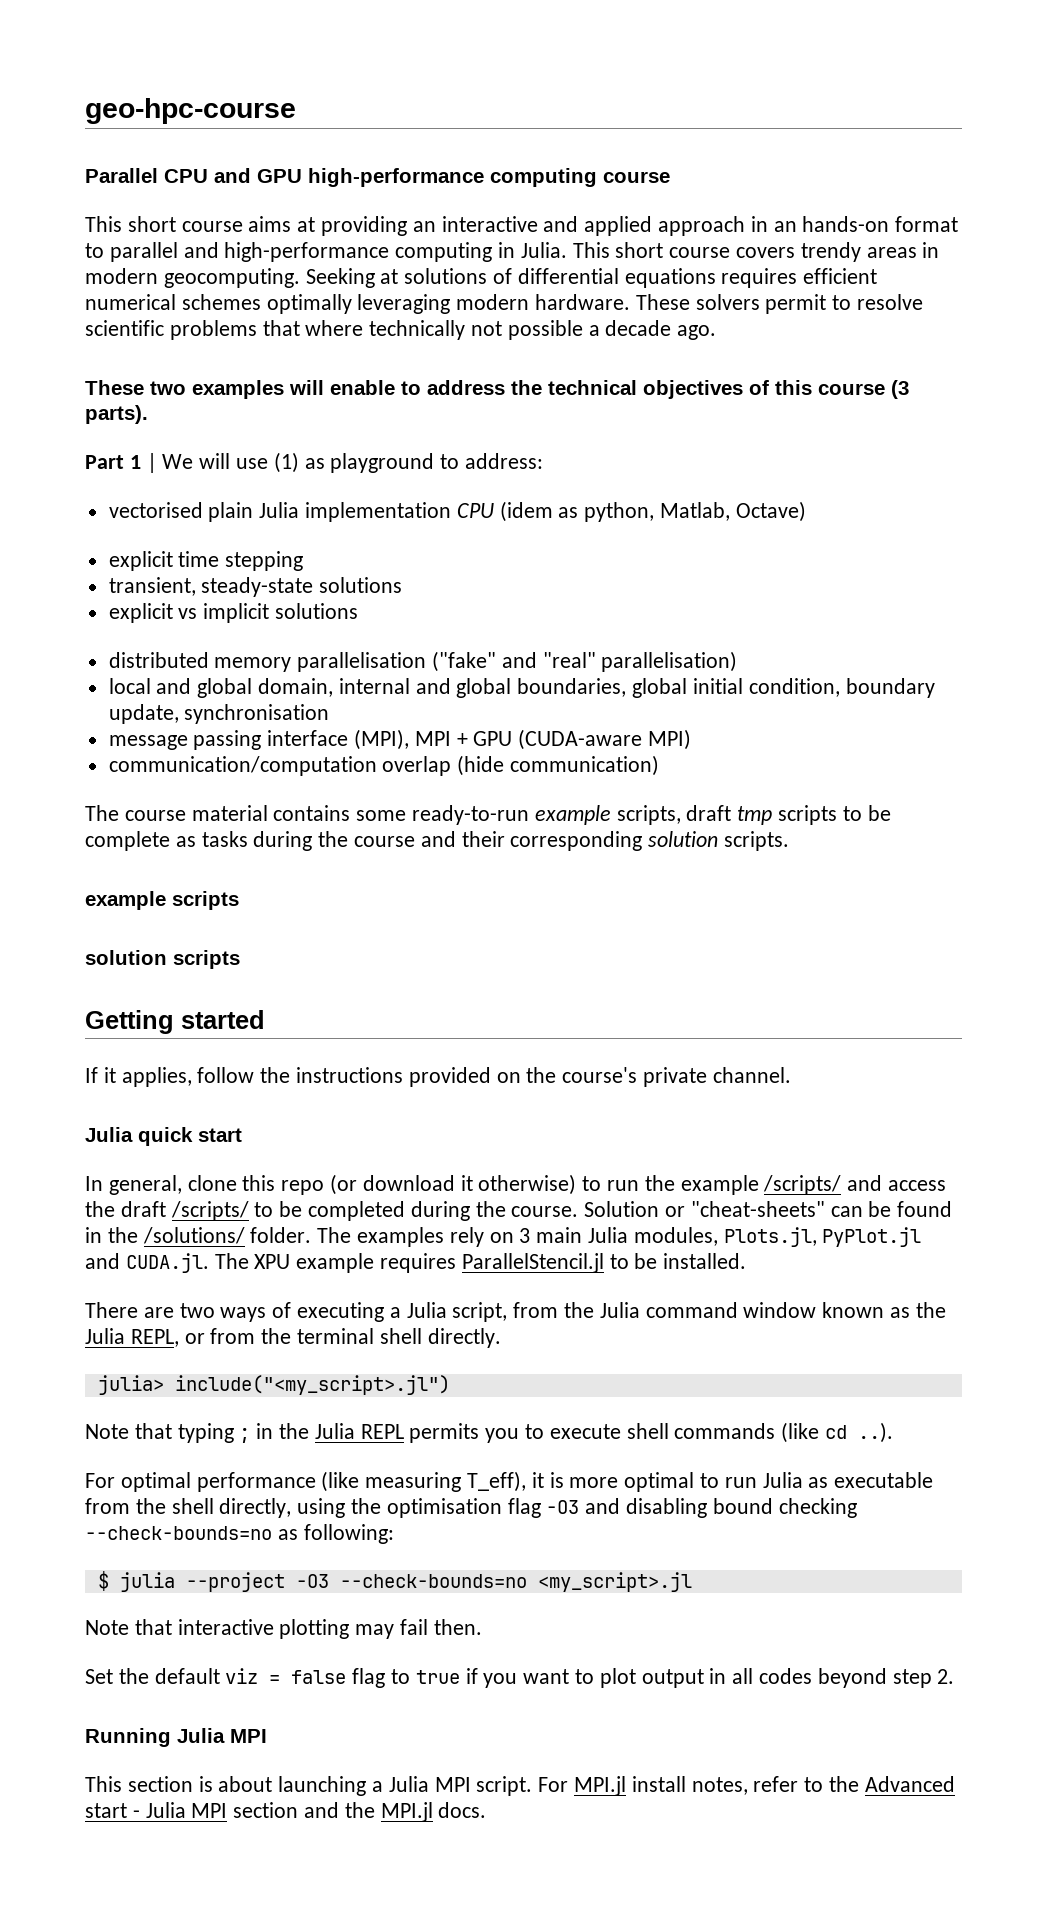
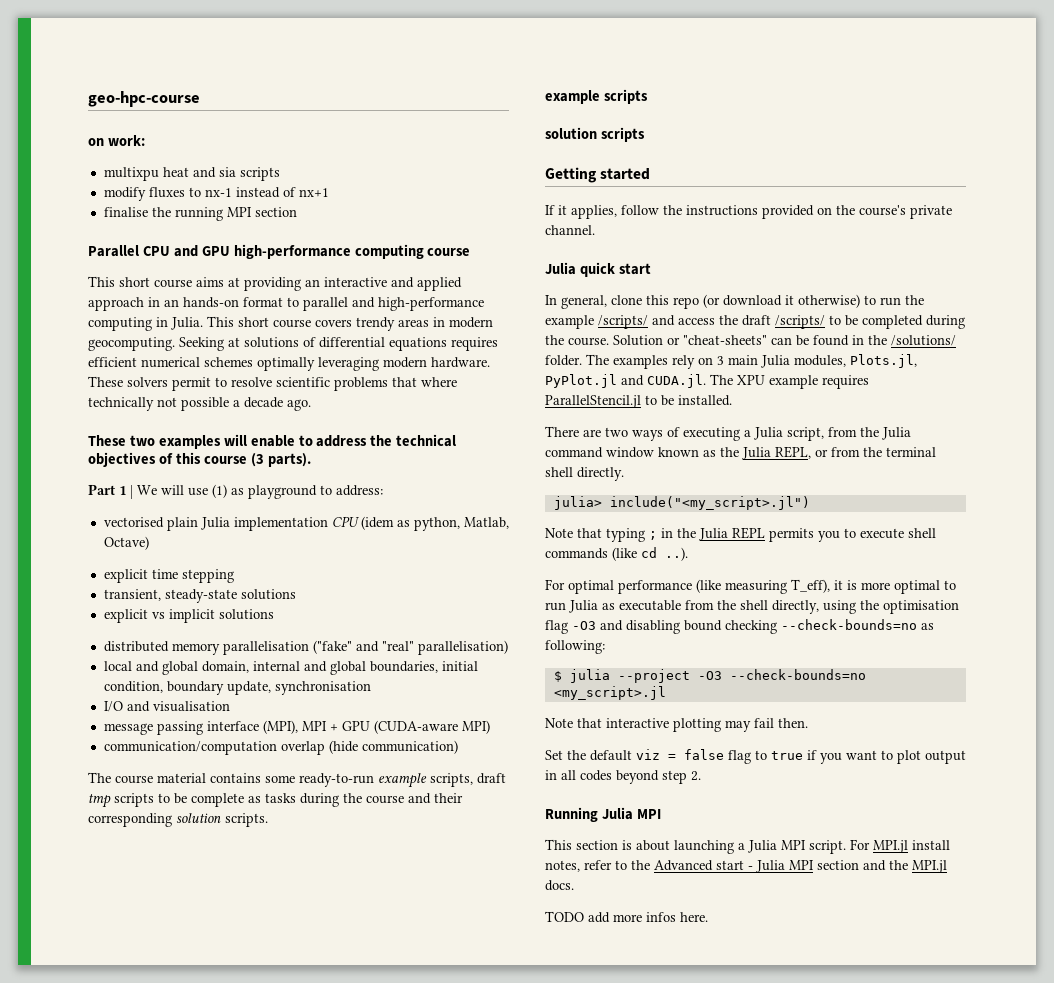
+ on work:
+ multixpu heat and sia scripts
+ modify fluxes to nx-1 instead of nx+1
+ finalise the running MPI section
- local and global domain, internal and global boundaries, global initial condition, boundary update, synchronisation
+ local and global domain, internal and global boundaries, initial condition, boundary update, synchronisation
+ I/O and visualisation
+ TODO add more infos here.

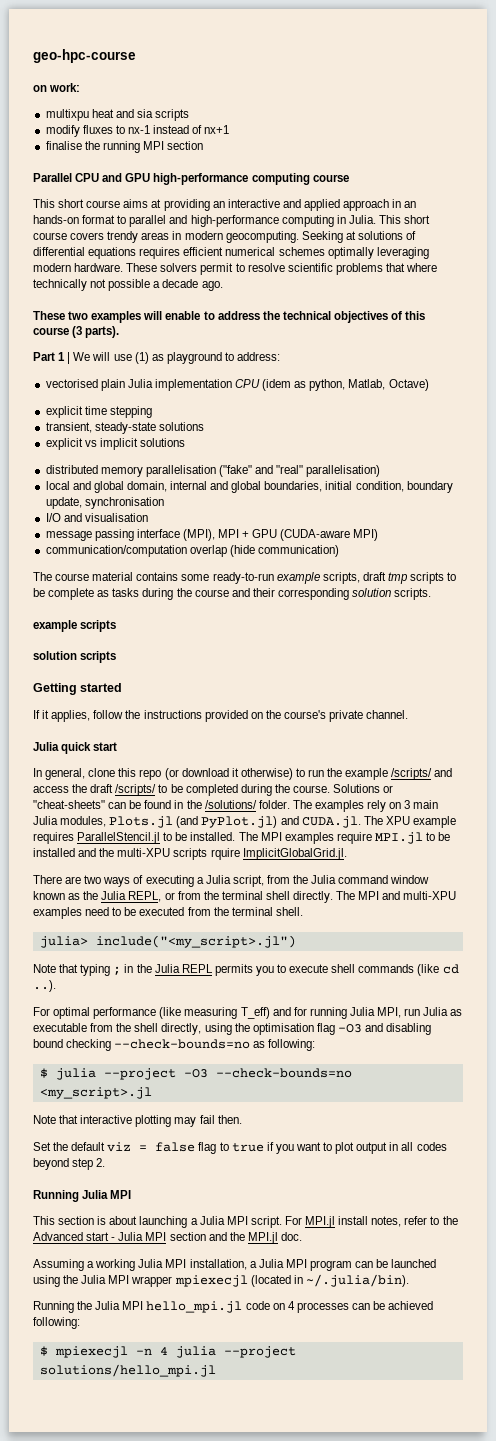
- Solution or "cheat-sheets" can be found in the /solutions/ folder.
+ Solutions or "cheat-sheets" can be found in the /solutions/ folder.
- The examples rely on 3 main Julia modules, Plots.jl, PyPlot.jl and CUDA.jl. The XPU example requires ParallelStencil.jl to be installed.
+ The examples rely on 3 main Julia modules, Plots.jl (and PyPlot.jl) and CUDA.jl. The XPU example requires ParallelStencil.jl to be installed. The MPI examples require MPI.jl to be installed and the multi-XPU scripts rquire ImplicitGlobalGrid.jl.
+ The MPI and multi-XPU examples need to be executed from the terminal shell.
- For optimal performance (like measuring T_eff), it is more optimal to run Julia as executable from the shell directly, using the optimisation flag -O3 and disabling bound checking --check-bounds=no as following:
+ For optimal performance (like measuring T_eff) and for running Julia MPI, run Julia as executable from the shell directly, using the optimisation flag -O3 and disabling bound checking --check-bounds=no as following:
- For MPI.jl install notes, refer to the Advanced start - Julia MPI section and the MPI.jl docs.
- TODO add more infos here.
+ For MPI.jl install notes, refer to the Advanced start - Julia MPI section and the MPI.jl doc.
+ Assuming a working Julia MPI installation, a Julia MPI program can be launched using the Julia MPI wrapper mpiexecjl (located in ~/.julia/bin).
+ Running the Julia MPI hello_mpi.jl code on 4 processes can be achieved following:
+ $ mpiexecjl -n 4 julia --project solutions/hello_mpi.jl

